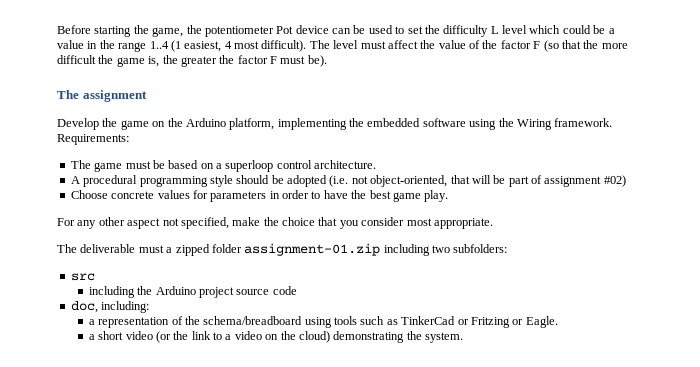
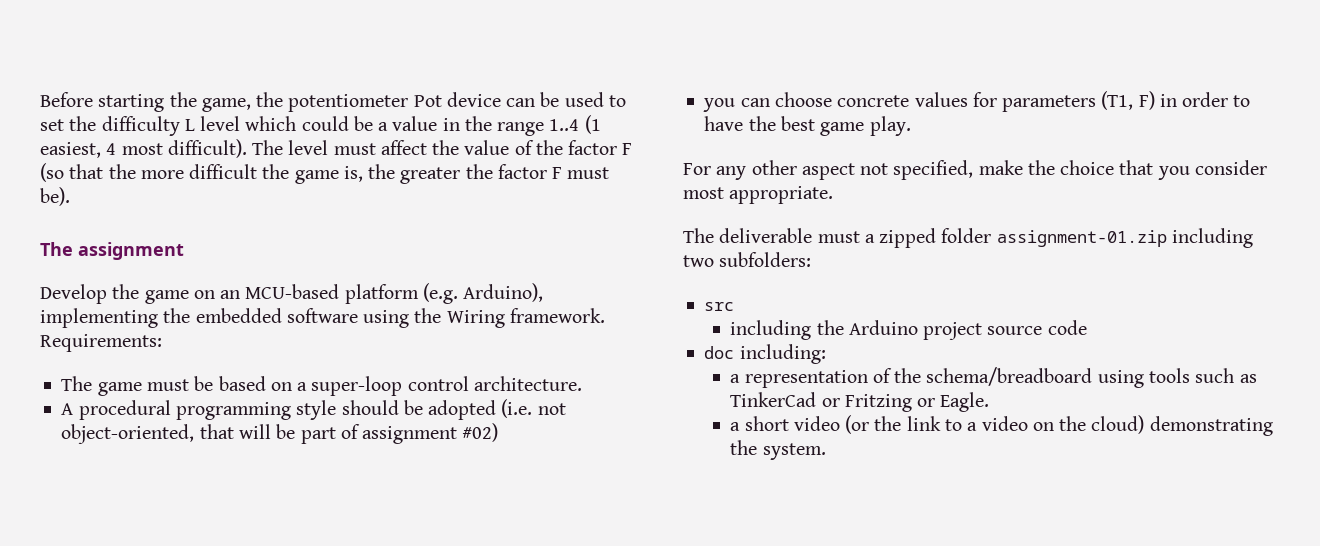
- Develop the game on the Arduino platform, implementing the embedded software using the Wiring framework.
+ Develop the game on an MCU-based platform (e.g. Arduino), implementing the embedded software using the Wiring framework.
- The game must be based on a superloop control architecture.
+ The game must be based on a super-loop control architecture.
- Choose concrete values for parameters in order to have the best game play.
+ you can choose concrete values for parameters (T1, F) in order to have the best game play.
- doc, including:
+ doc including:

